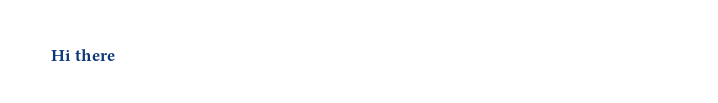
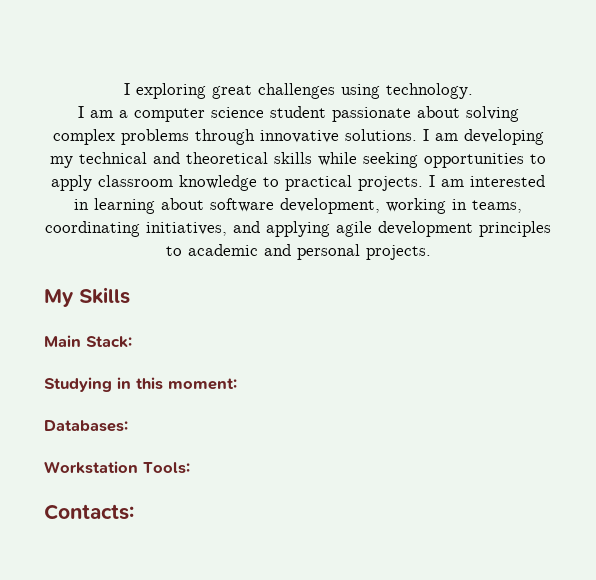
- Hi there
+ I exploring great challenges using technology.
+ I am a computer science student passionate about solving complex problems through innovative solutions. I am developing my technical and theoretical skills while seeking opportunities to apply classroom knowledge to practical projects. I am interested in learning about software development, working in teams, coordinating initiatives, and applying agile development principles to academic and personal projects.
+ My Skills
+ Main Stack:
+ Studying in this moment:
+ Databases:
+ Workstation Tools:
+ Contacts:

